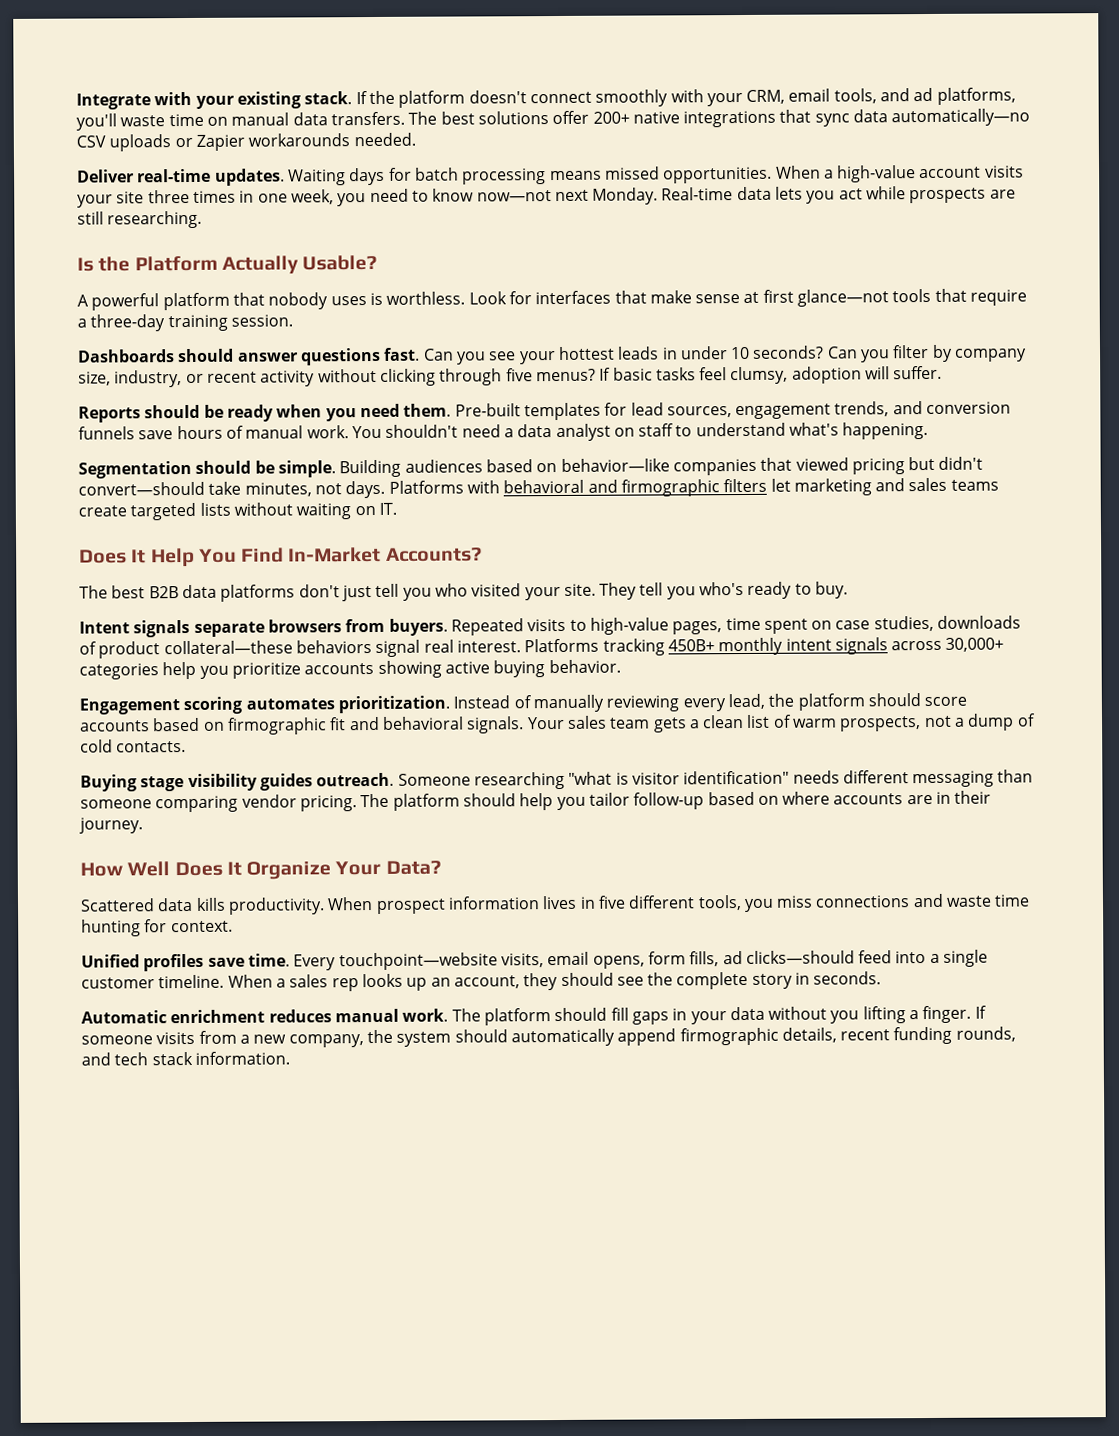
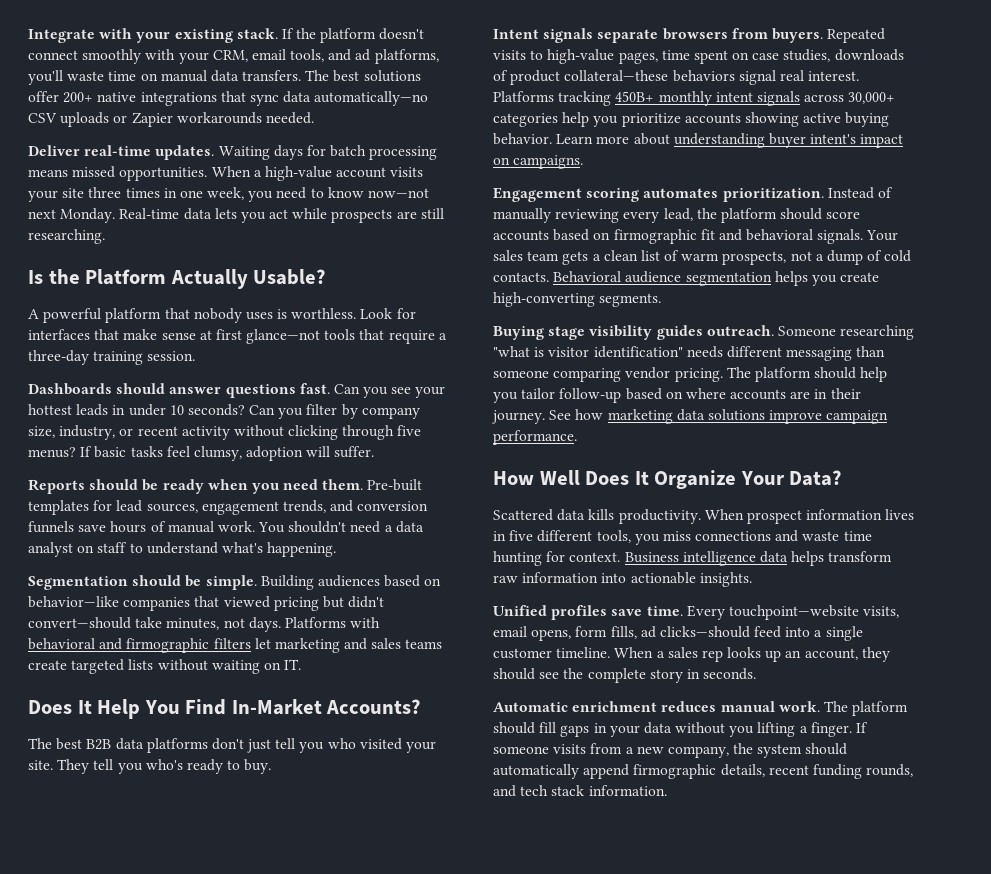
+ Learn more about understanding buyer intent's impact on campaigns.
+ Behavioral audience segmentation helps you create high-converting segments.
+ See how marketing data solutions improve campaign performance.
+ Business intelligence data helps transform raw information into actionable insights.

